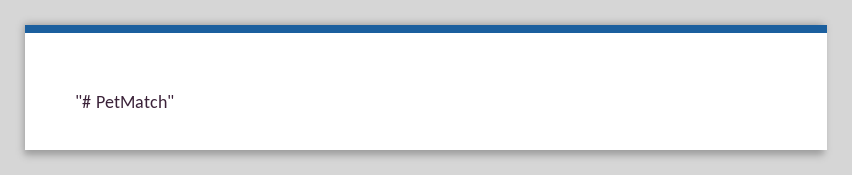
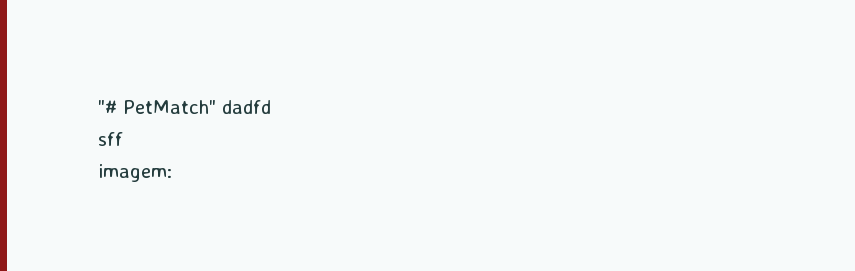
- "# PetMatch"
+ "# PetMatch" dadfd
+ sff
+ imagem:

